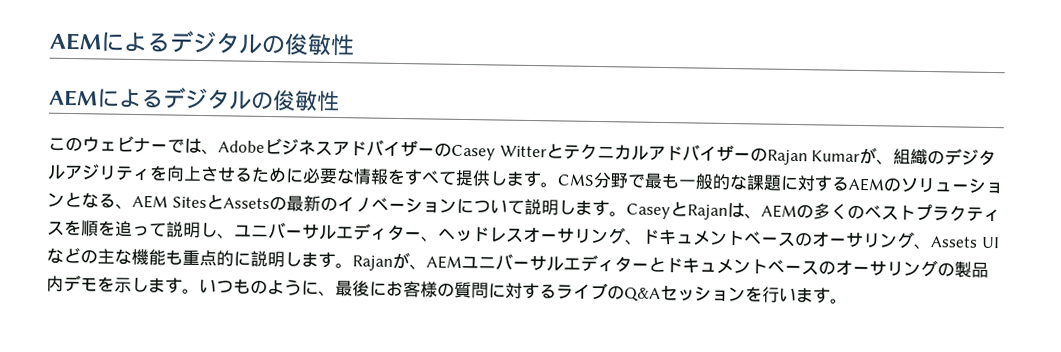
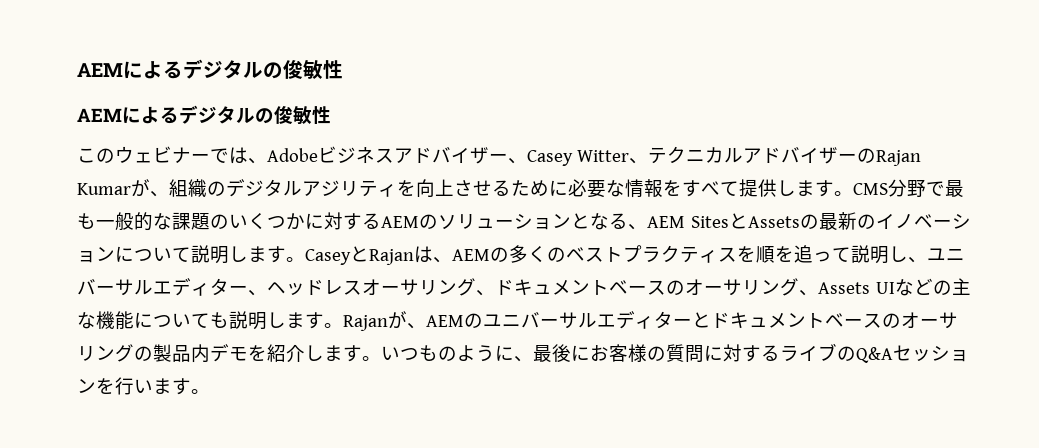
- このウェビナーでは、AdobeビジネスアドバイザーのCasey WitterとテクニカルアドバイザーのRajan Kumarが、組織のデジタルアジリティを向上させるために必要な情報をすべて提供します。
+ このウェビナーでは、Adobeビジネスアドバイザー、Casey Witter、テクニカルアドバイザーのRajan Kumarが、組織のデジタルアジリティを向上させるために必要な情報をすべて提供します。
- CMS分野で最も一般的な課題に対するAEMのソリューションとなる、AEM SitesとAssetsの最新のイノベーションについて説明します。
+ CMS分野で最も一般的な課題のいくつかに対するAEMのソリューションとなる、AEM SitesとAssetsの最新のイノベーションについて説明します。
- CaseyとRajanは、AEMの多くのベストプラクティスを順を追って説明し、ユニバーサルエディター、ヘッドレスオーサリング、ドキュメントベースのオーサリング、Assets UIなどの主な機能も重点的に説明します。
+ CaseyとRajanは、AEMの多くのベストプラクティスを順を追って説明し、ユニバーサルエディター、ヘッドレスオーサリング、ドキュメントベースのオーサリング、Assets UIなどの主な機能についても説明します。
- Rajanが、AEMユニバーサルエディターとドキュメントベースのオーサリングの製品内デモを示します。
+ Rajanが、AEMのユニバーサルエディターとドキュメントベースのオーサリングの製品内デモを紹介します。

